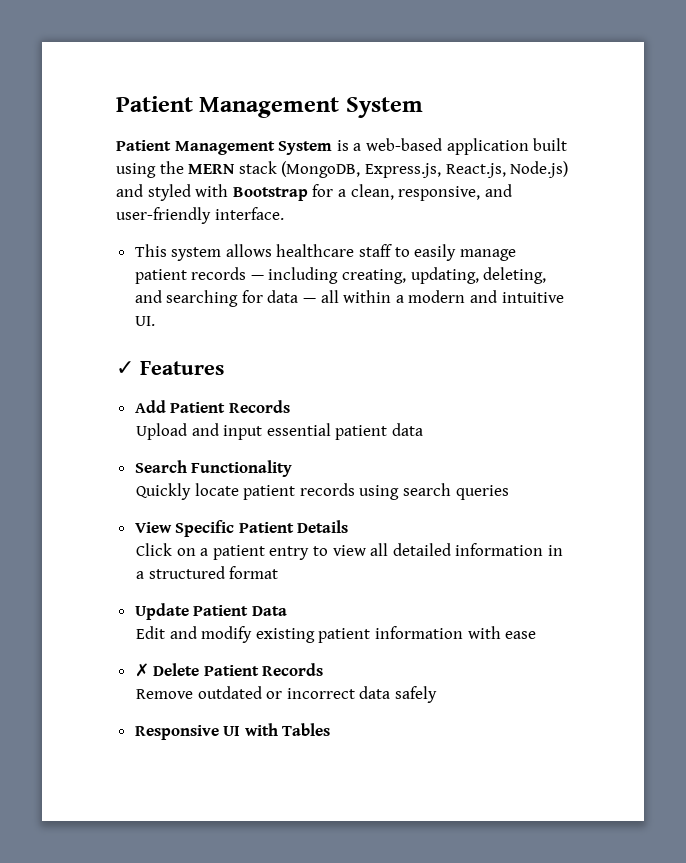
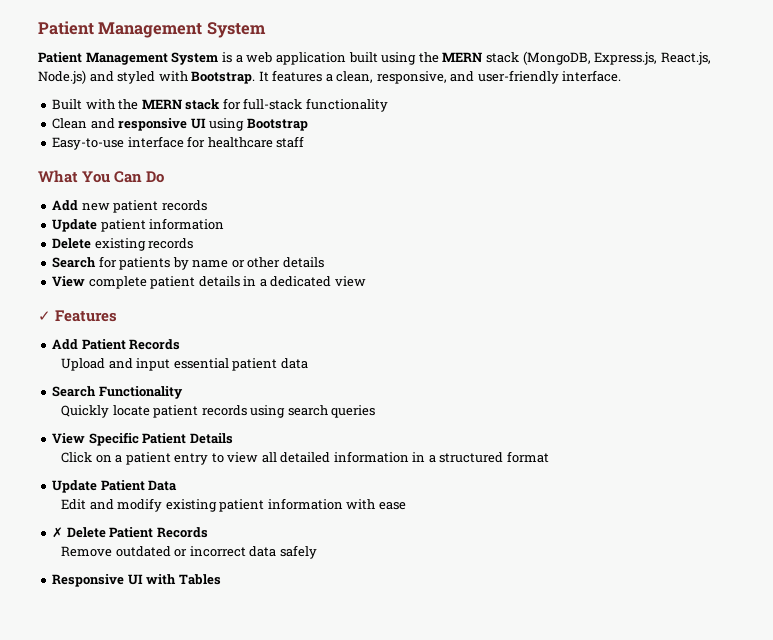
- Patient Management System is a web-based application built using the MERN stack (MongoDB, Express.js, React.js, Node.js) and styled with Bootstrap for a clean, responsive, and user-friendly interface.
+ Patient Management System is a web application built using the MERN stack (MongoDB, Express.js, React.js, Node.js) and styled with Bootstrap. It features a clean, responsive, and user-friendly interface.
- This system allows healthcare staff to easily manage patient records — including creating, updating, deleting, and searching for data — all within a modern and intuitive UI.
+ Built with the MERN stack for full-stack functionality
+ Clean and responsive UI using Bootstrap
+ Easy-to-use interface for healthcare staff
+ What You Can Do
+ Add new patient records
+ Update patient information
+ Delete existing records
+ Search for patients by name or other details
+ View complete patient details in a dedicated view

